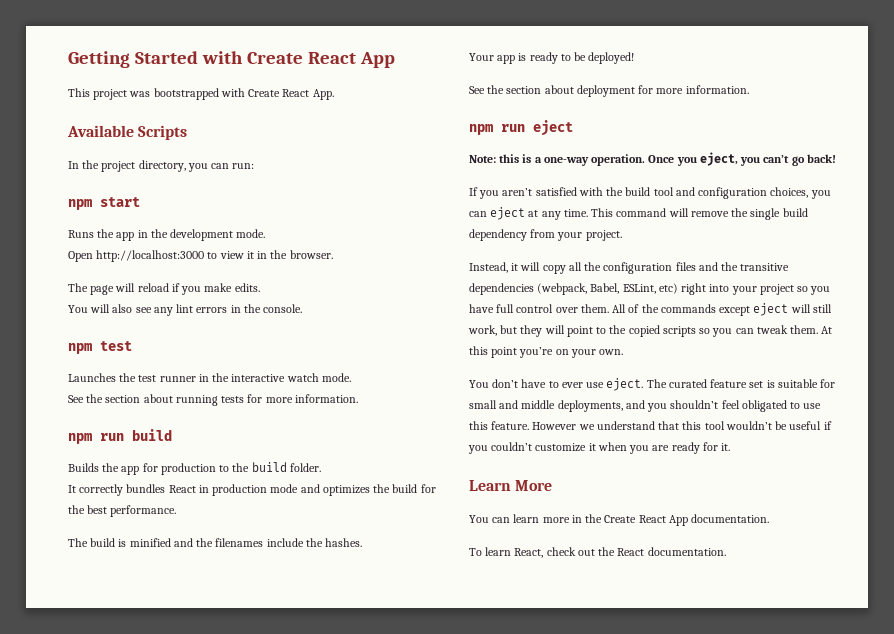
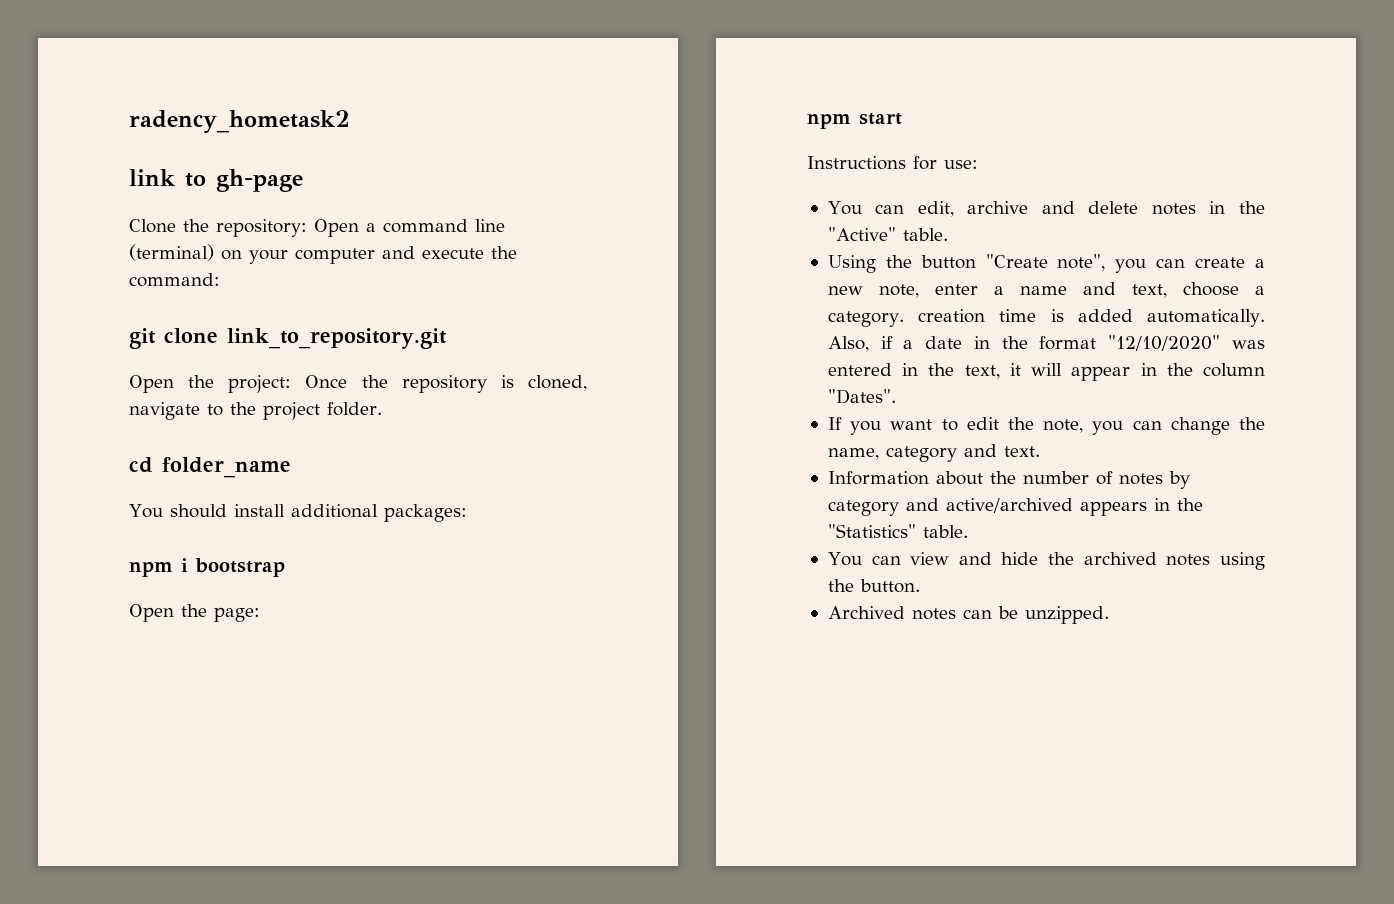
- Getting Started with Create React App
- This project was bootstrapped with Create React App.
- Available Scripts
- In the project directory, you can run:
+ radency_hometask2
+ link to gh-page
+ Clone the repository: Open a command line (terminal) on your computer and execute the command:
+ git clone link_to_repository.git
+ Open the project: Once the repository is cloned, navigate to the project folder.
+ cd folder_name
+ You should install additional packages:
+ npm i bootstrap
+ Open the page:
  npm start
- Runs the app in the development mode.
- Open http://localhost:3000 to view it in the browser.
- The page will reload if you make edits.
- You will also see any lint errors in the console.
- npm test
- Launches the test runner in the interactive watch mode.
- See the section about running tests for more information.
- npm run build
- Builds the app for production to the build folder.
- It correctly bundles React in production mode and optimizes the build for the best performance.
- The build is minified and the filenames include the hashes.
- Your app is ready to be deployed!
- See the section about deployment for more information.
- npm run eject
- Note: this is a one-way operation. Once you eject, you can’t go back!
- If you aren’t satisfied with the build tool and configuration choices, you can eject at any time. This command will remove the single build dependency from your project.
- Instead, it will copy all the configuration files and the transitive dependencies (webpack, Babel, ESLint, etc) right into your project so you have full control over them. All of the commands except eject will still work, but they will point to the copied scripts so you can tweak them. At this point you’re on your own.
- You don’t have to ever use eject. The curated feature set is suitable for small and middle deployments, and you shouldn’t feel obligated to use this feature. However we understand that this tool wouldn’t be useful if you couldn’t customize it when you are ready for it.
- Learn More
- You can learn more in the Create React App documentation.
- To learn React, check out the React documentation.
+ Instructions for use:
+ You can edit, archive and delete notes in the "Active" table.
+ Using the button "Create note", you can create a new note, enter a name and text, choose a category. creation time is added automatically. Also, if a date in the format "12/10/2020" was entered in the text, it will appear in the column "Dates".
+ If you want to edit the note, you can change the name, category and text.
+ Information about the number of notes by category and active/archived appears in the "Statistics" table.
+ You can view and hide the archived notes using the button.
+ Archived notes can be unzipped.

